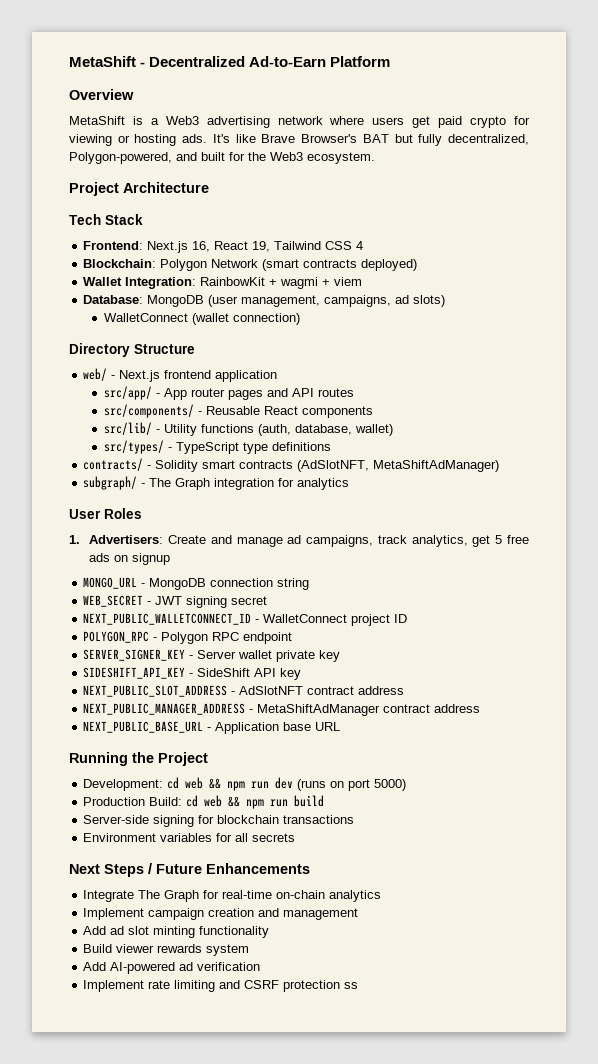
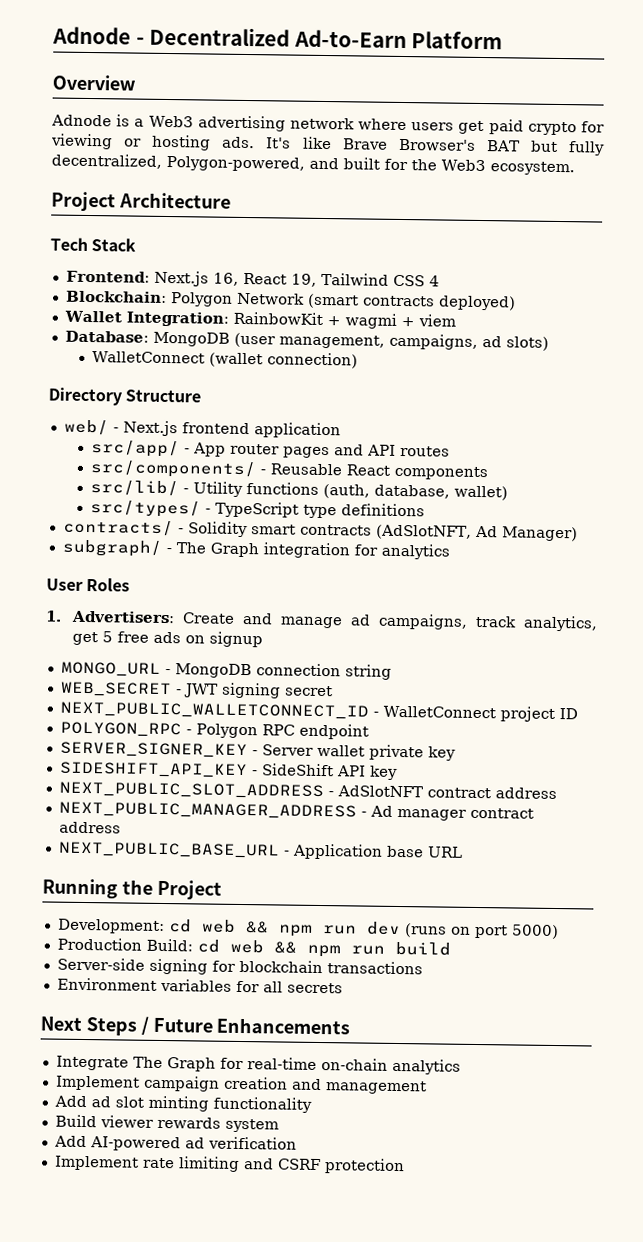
- MetaShift - Decentralized Ad-to-Earn Platform
+ Adnode - Decentralized Ad-to-Earn Platform
- MetaShift is a Web3 advertising network where users get paid crypto for viewing or hosting ads.
+ Adnode is a Web3 advertising network where users get paid crypto for viewing or hosting ads.
- contracts/ - Solidity smart contracts (AdSlotNFT, MetaShiftAdManager)
+ contracts/ - Solidity smart contracts (AdSlotNFT, Ad Manager)
- NEXT_PUBLIC_MANAGER_ADDRESS - MetaShiftAdManager contract address
+ NEXT_PUBLIC_MANAGER_ADDRESS - Ad manager contract address
- Implement rate limiting and CSRF protection ss
+ Implement rate limiting and CSRF protection

